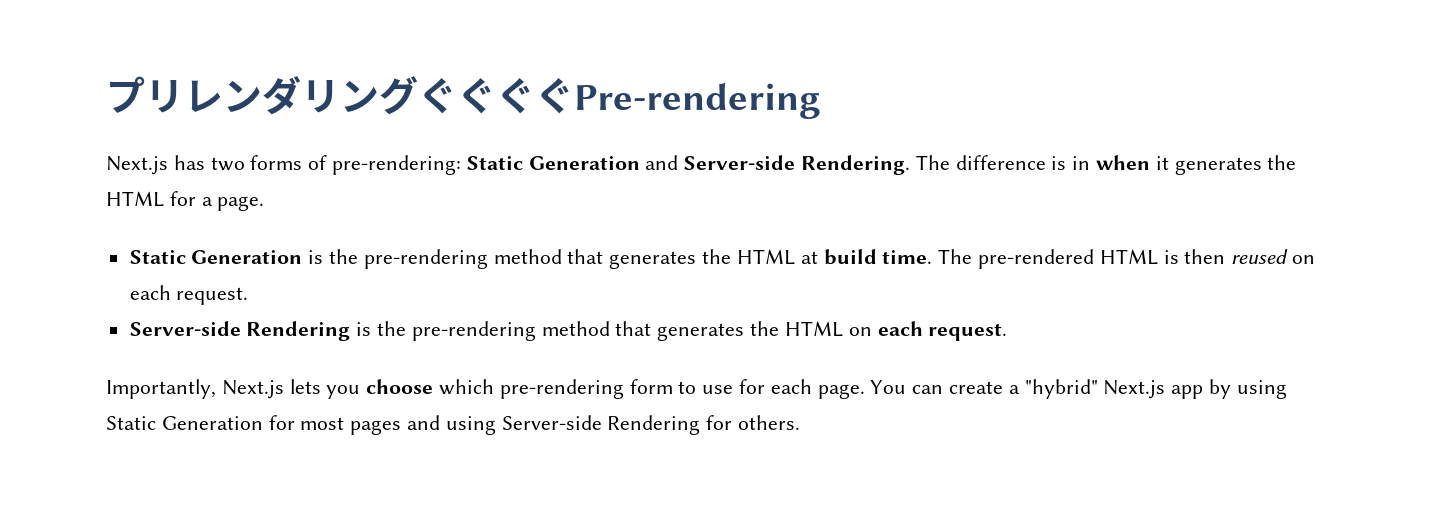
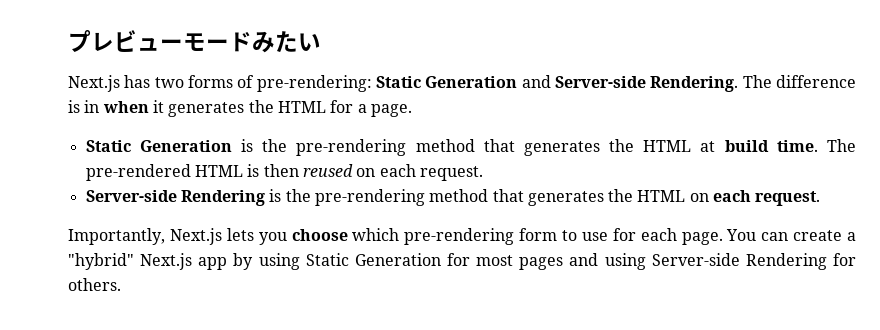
- プリレンダリングぐぐぐぐPre-rendering
+ プレビューモードみたい

